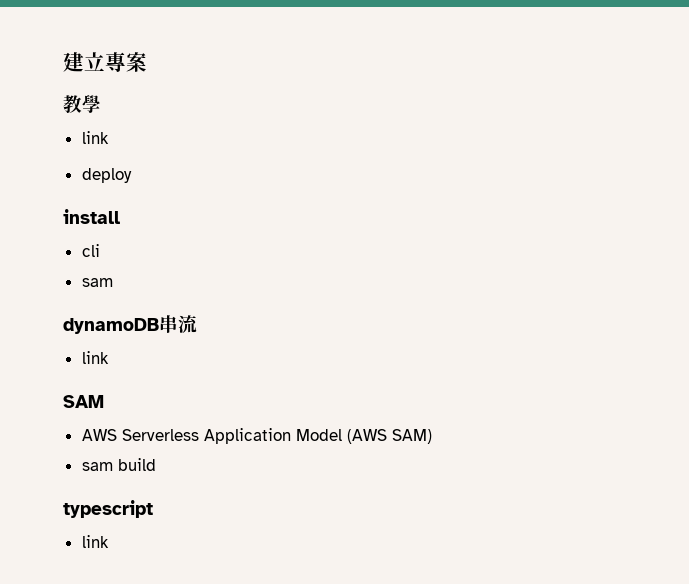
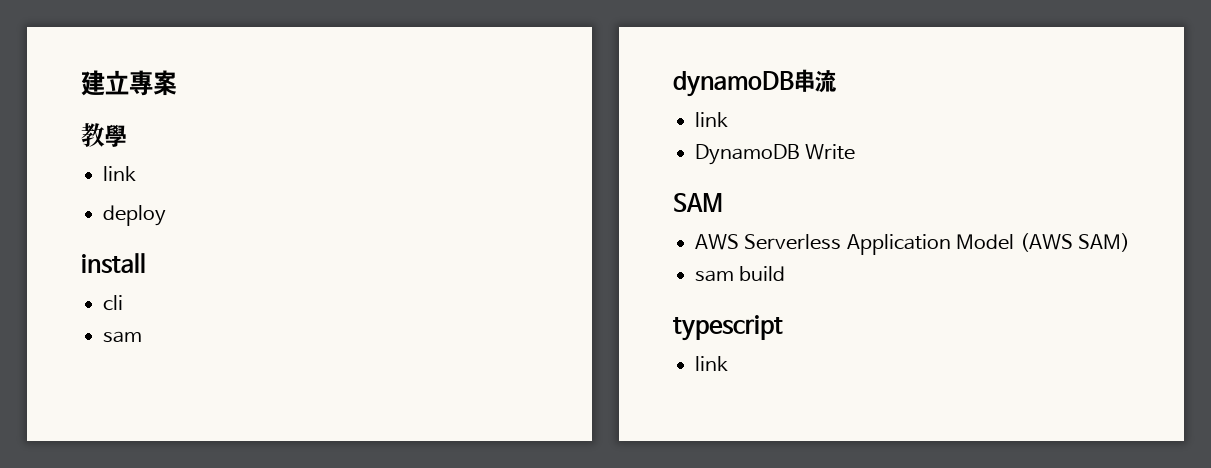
+ DynamoDB Write

